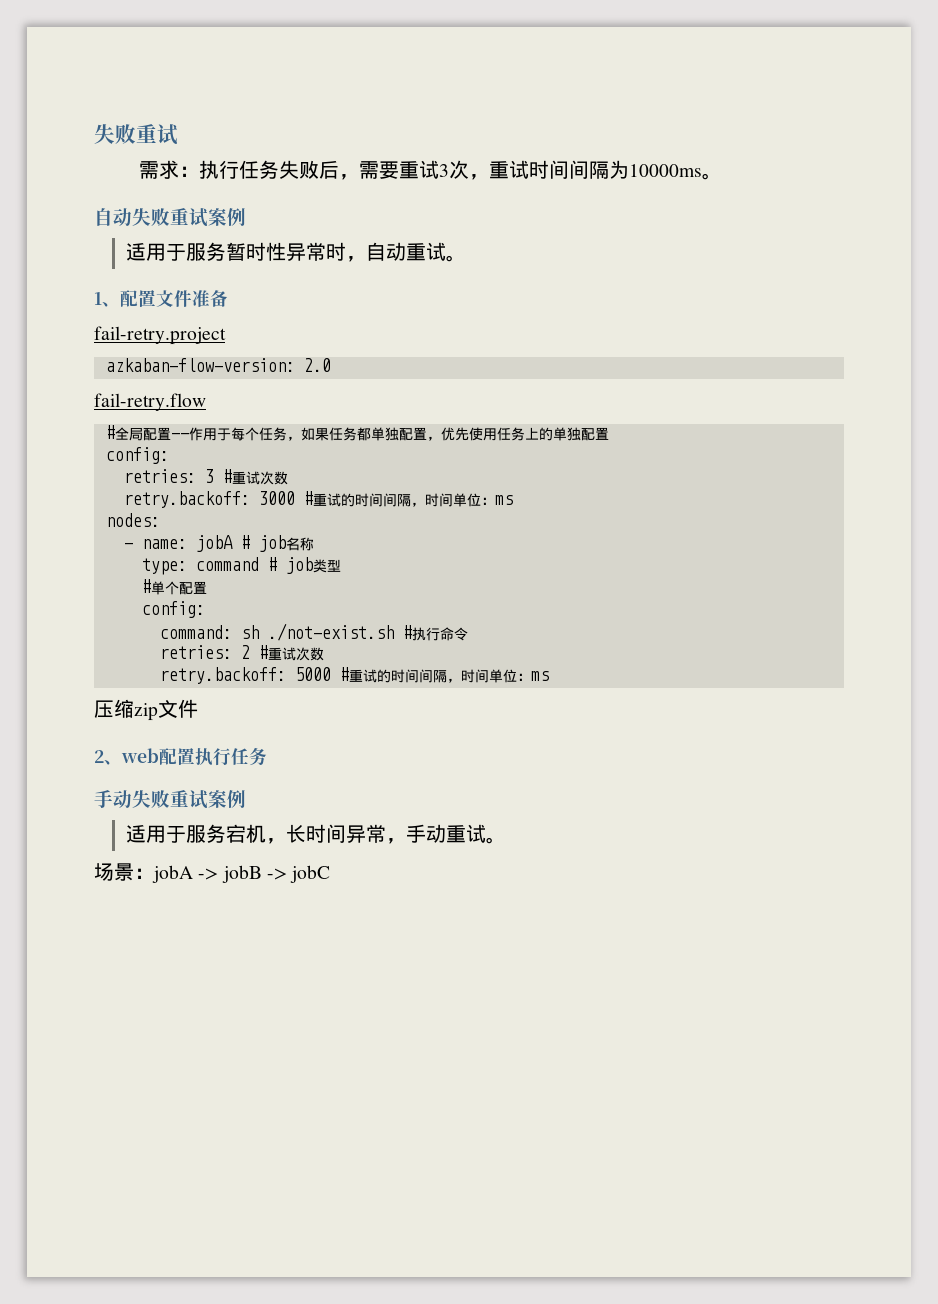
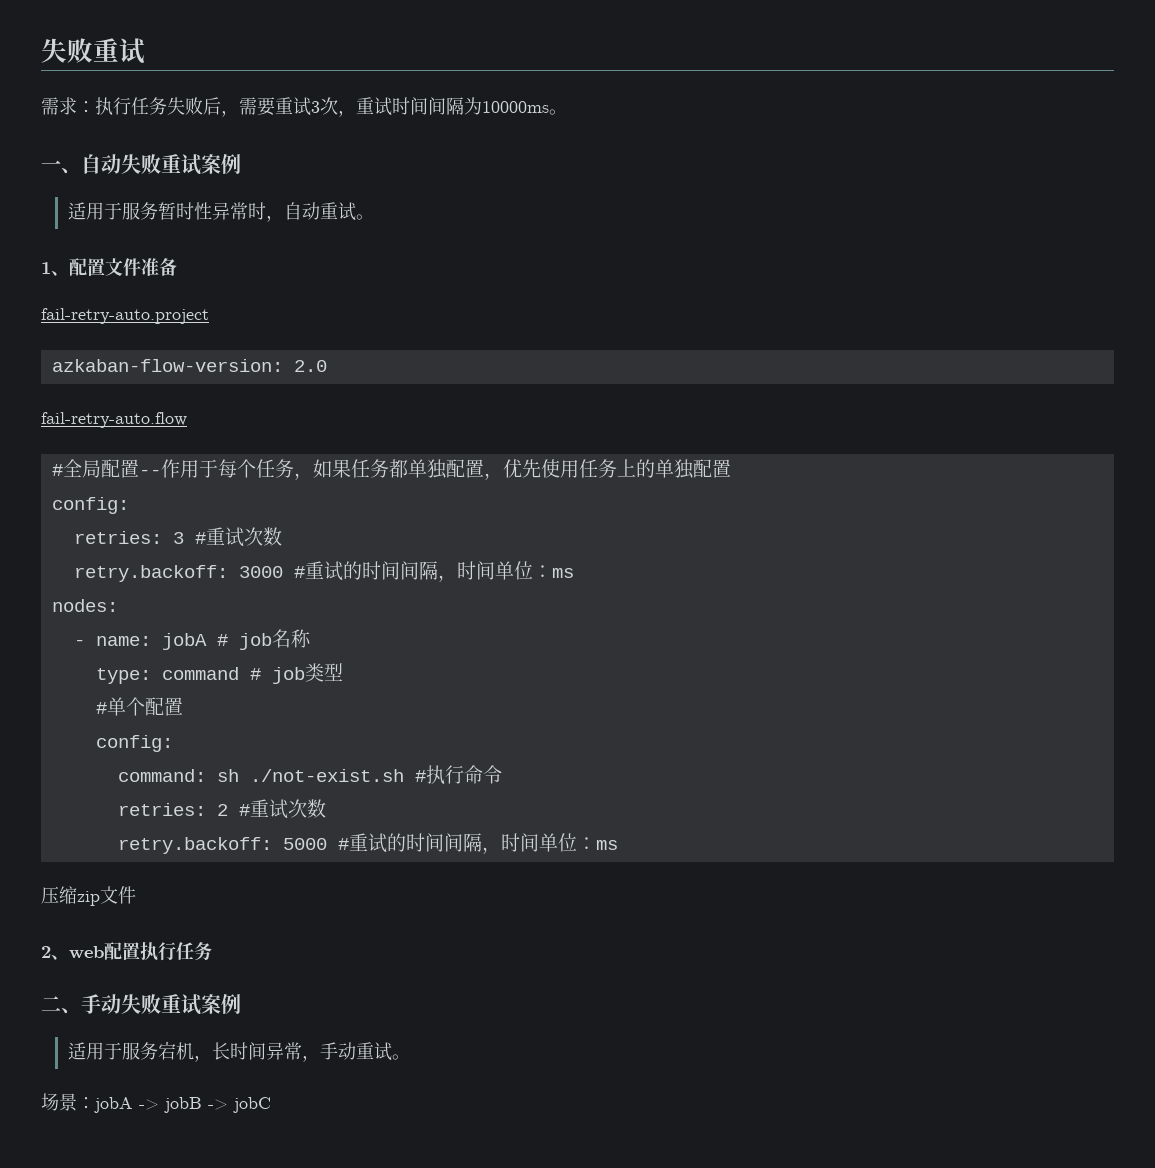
- 自动失败重试案例
+ 一、自动失败重试案例
- fail-retry.project
+ fail-retry-auto.project
- fail-retry.flow
+ fail-retry-auto.flow
- 手动失败重试案例
+ 二、手动失败重试案例

